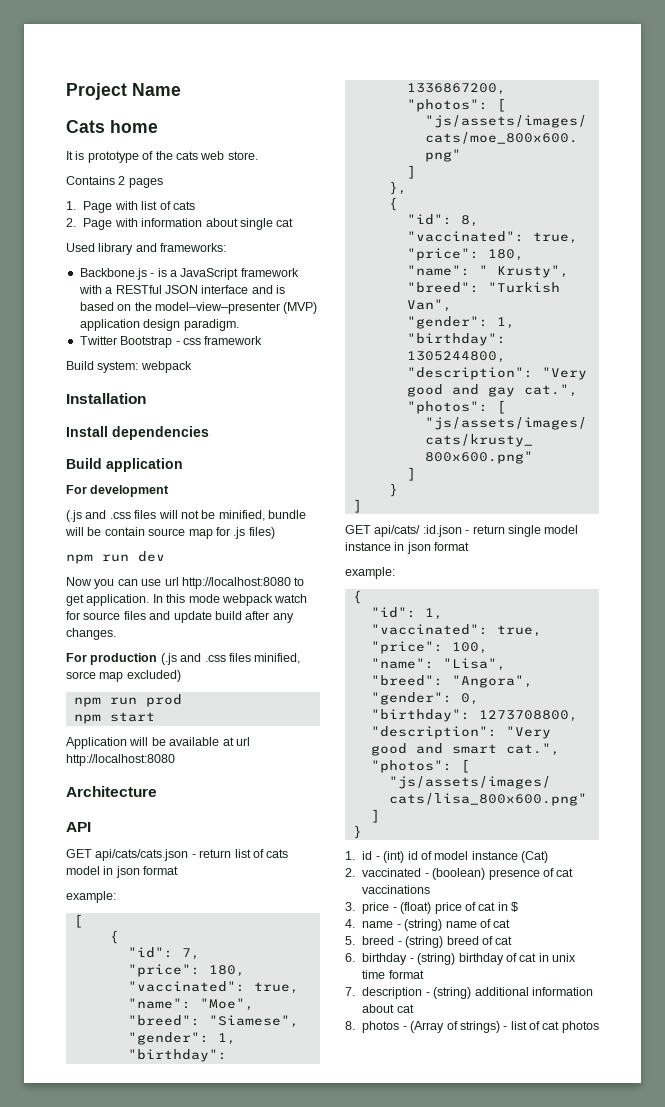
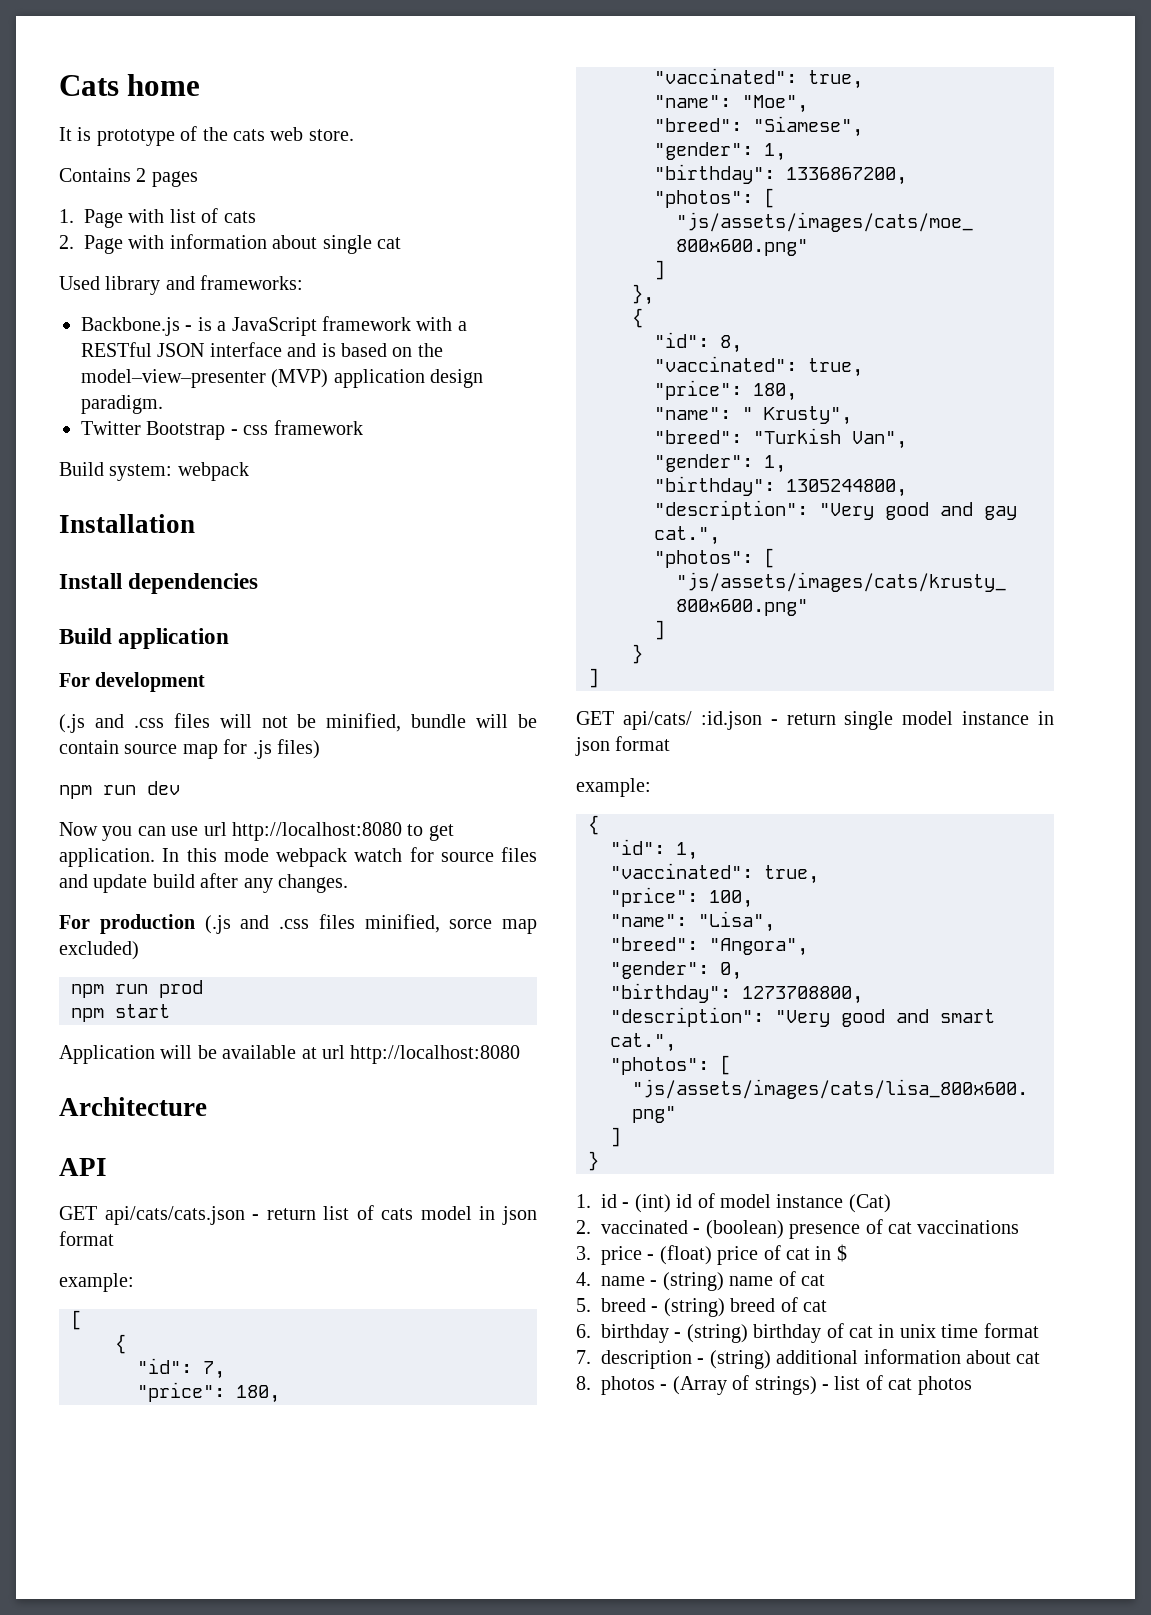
- Project Name

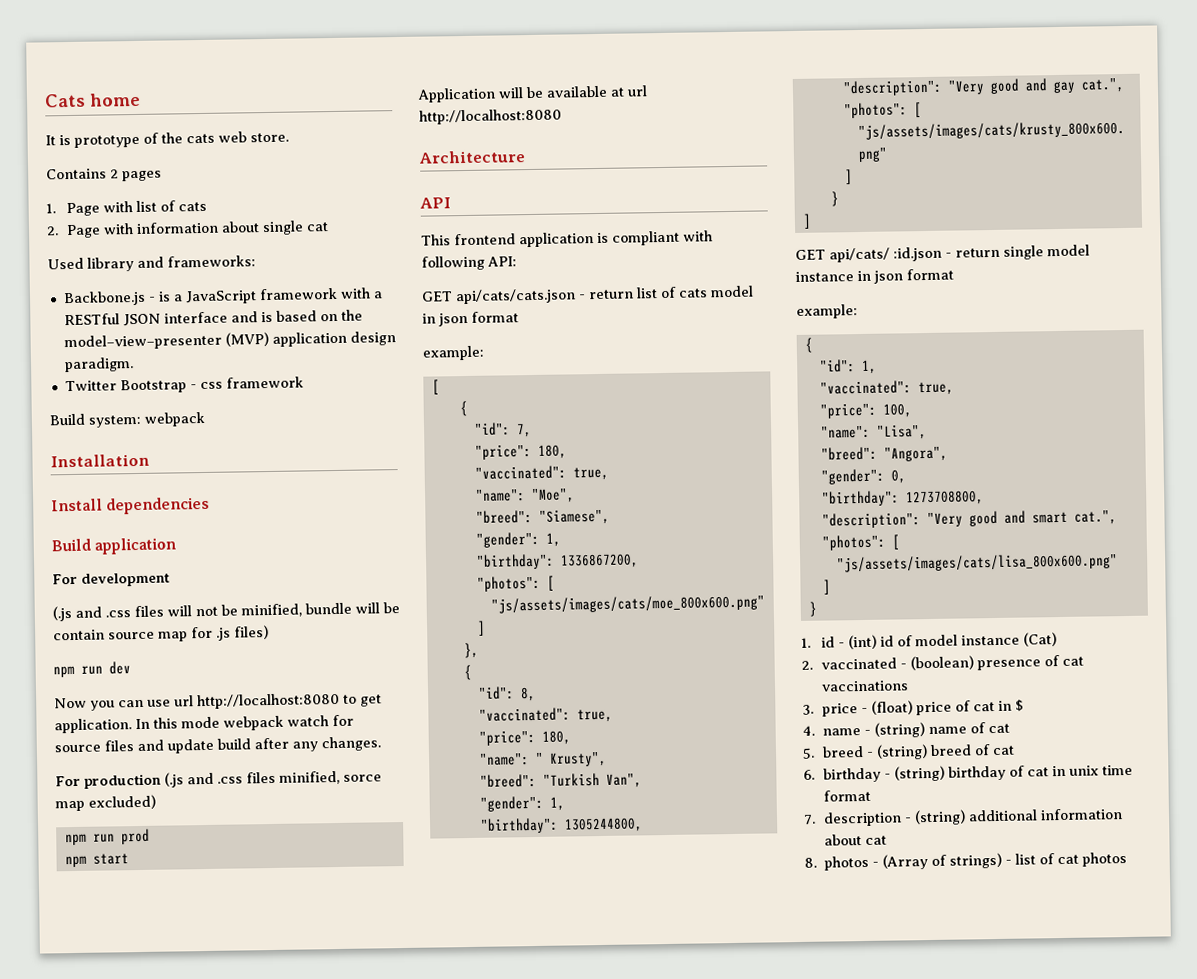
+ This frontend application is compliant with following API:

